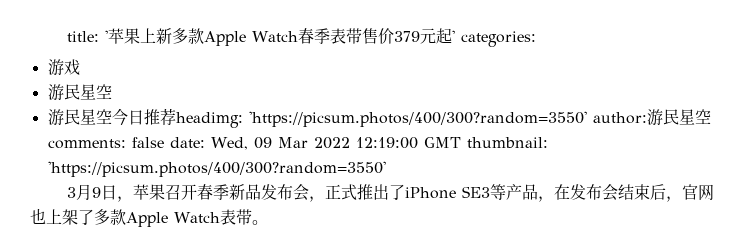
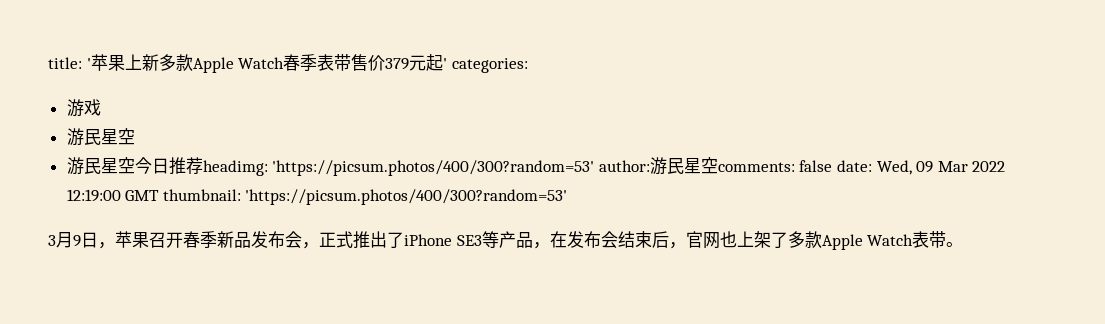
- 游民星空今日推荐headimg: 'https://picsum.photos/400/300?random=3550' author:游民星空comments: false date: Wed, 09 Mar 2022 12:19:00 GMT thumbnail: 'https://picsum.photos/400/300?random=3550'
+ 游民星空今日推荐headimg: 'https://picsum.photos/400/300?random=53' author:游民星空comments: false date: Wed, 09 Mar 2022 12:19:00 GMT thumbnail: 'https://picsum.photos/400/300?random=53'

